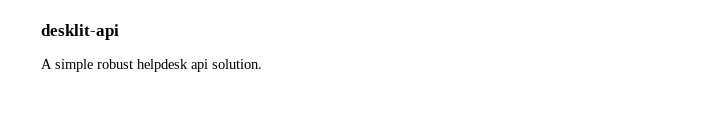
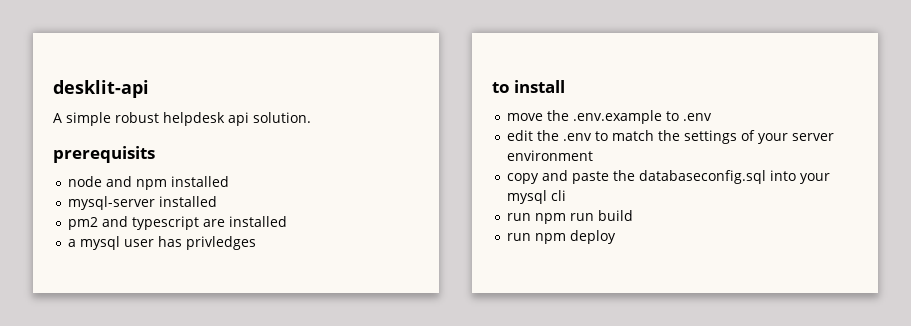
+ prerequisits
+ node and npm installed
+ mysql-server installed
+ pm2 and typescript are installed
+ a mysql user has privledges
+ to install
+ move the .env.example to .env
+ edit the .env to match the settings of your server environment
+ copy and paste the databaseconfig.sql into your mysql cli
+ run npm run build
+ run npm deploy

